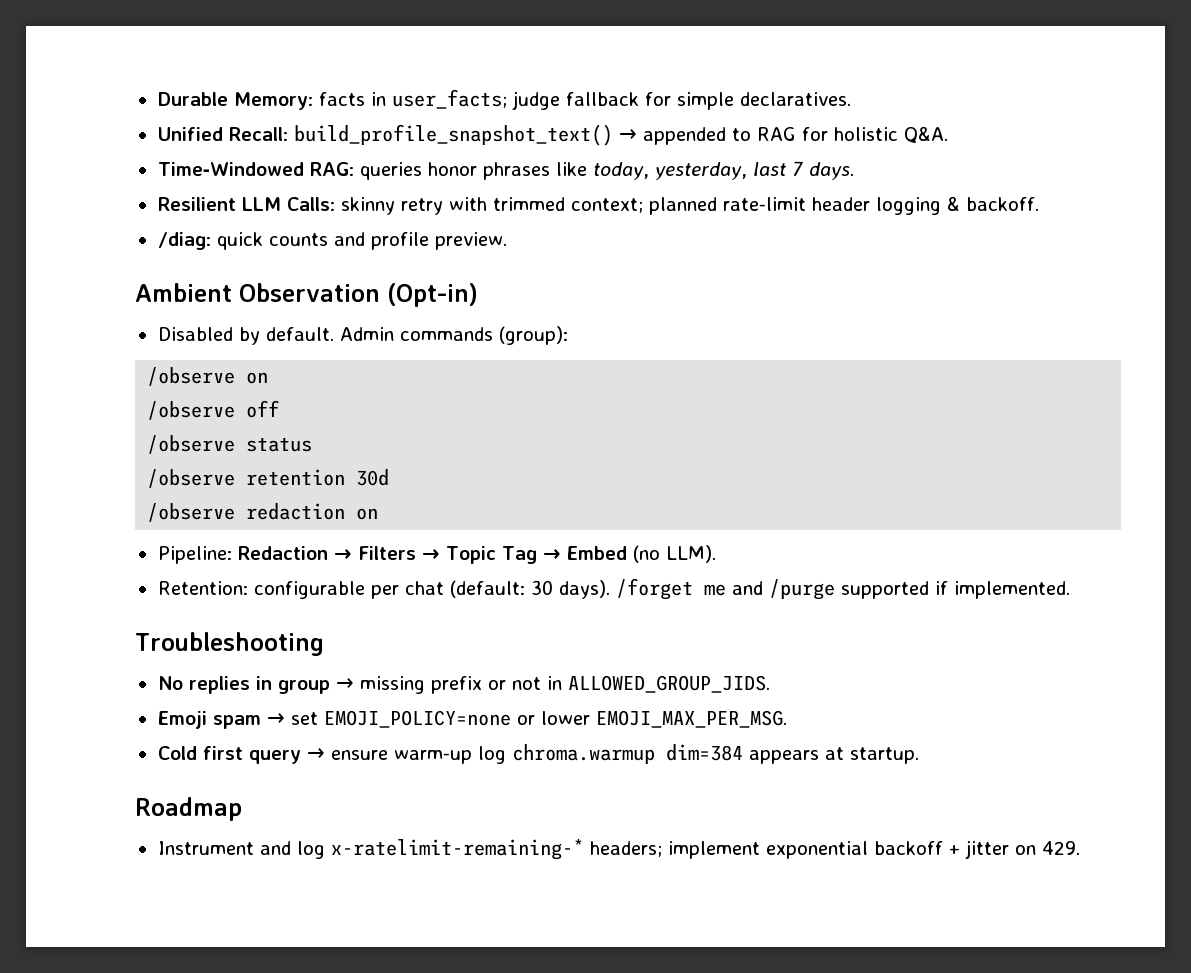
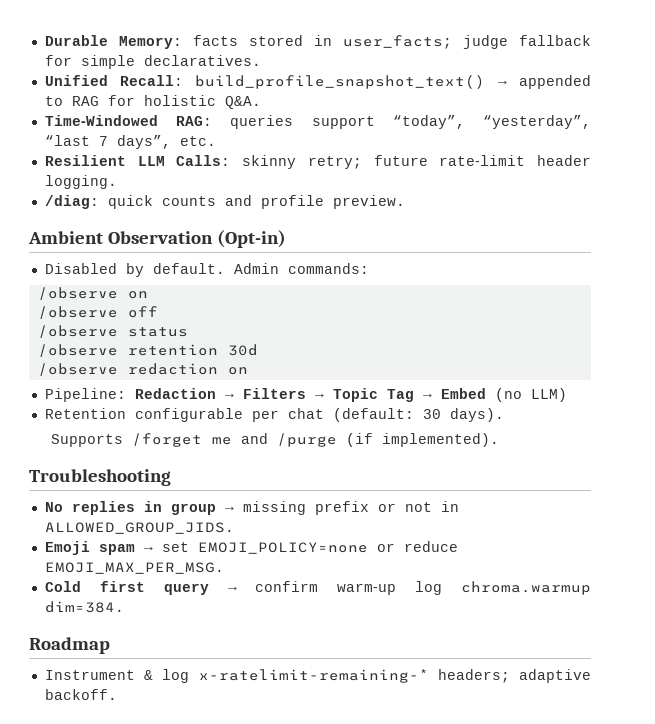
- Durable Memory: facts in user_facts; judge fallback for simple declaratives.
+ Durable Memory: facts stored in user_facts; judge fallback for simple declaratives.
- Time‑Windowed RAG: queries honor phrases like today, yesterday, last 7 days.
- Resilient LLM Calls: skinny retry with trimmed context; planned rate‑limit header logging & backoff.
+ Time‑Windowed RAG: queries support “today”, “yesterday”, “last 7 days”, etc.
+ Resilient LLM Calls: skinny retry; future rate‑limit header logging.
- Admin commands (group):
+ Admin commands:
- Pipeline: Redaction → Filters → Topic Tag → Embed (no LLM).
- Retention: configurable per chat (default: 30 days). /forget me and /purge supported if implemented.
+ Pipeline: Redaction → Filters → Topic Tag → Embed (no LLM)
+ Retention configurable per chat (default: 30 days).
+ Supports /forget me and /purge (if implemented).
- Emoji spam → set EMOJI_POLICY=none or lower EMOJI_MAX_PER_MSG.
+ Emoji spam → set EMOJI_POLICY=none or reduce EMOJI_MAX_PER_MSG.
- Cold first query → ensure warm‑up log chroma.warmup dim=384 appears at startup.
+ Cold first query → confirm warm‑up log chroma.warmup dim=384.
- Instrument and log x-ratelimit-remaining-* headers; implement exponential backoff + jitter on 429.
+ Instrument & log x-ratelimit-remaining-* headers; adaptive backoff.

